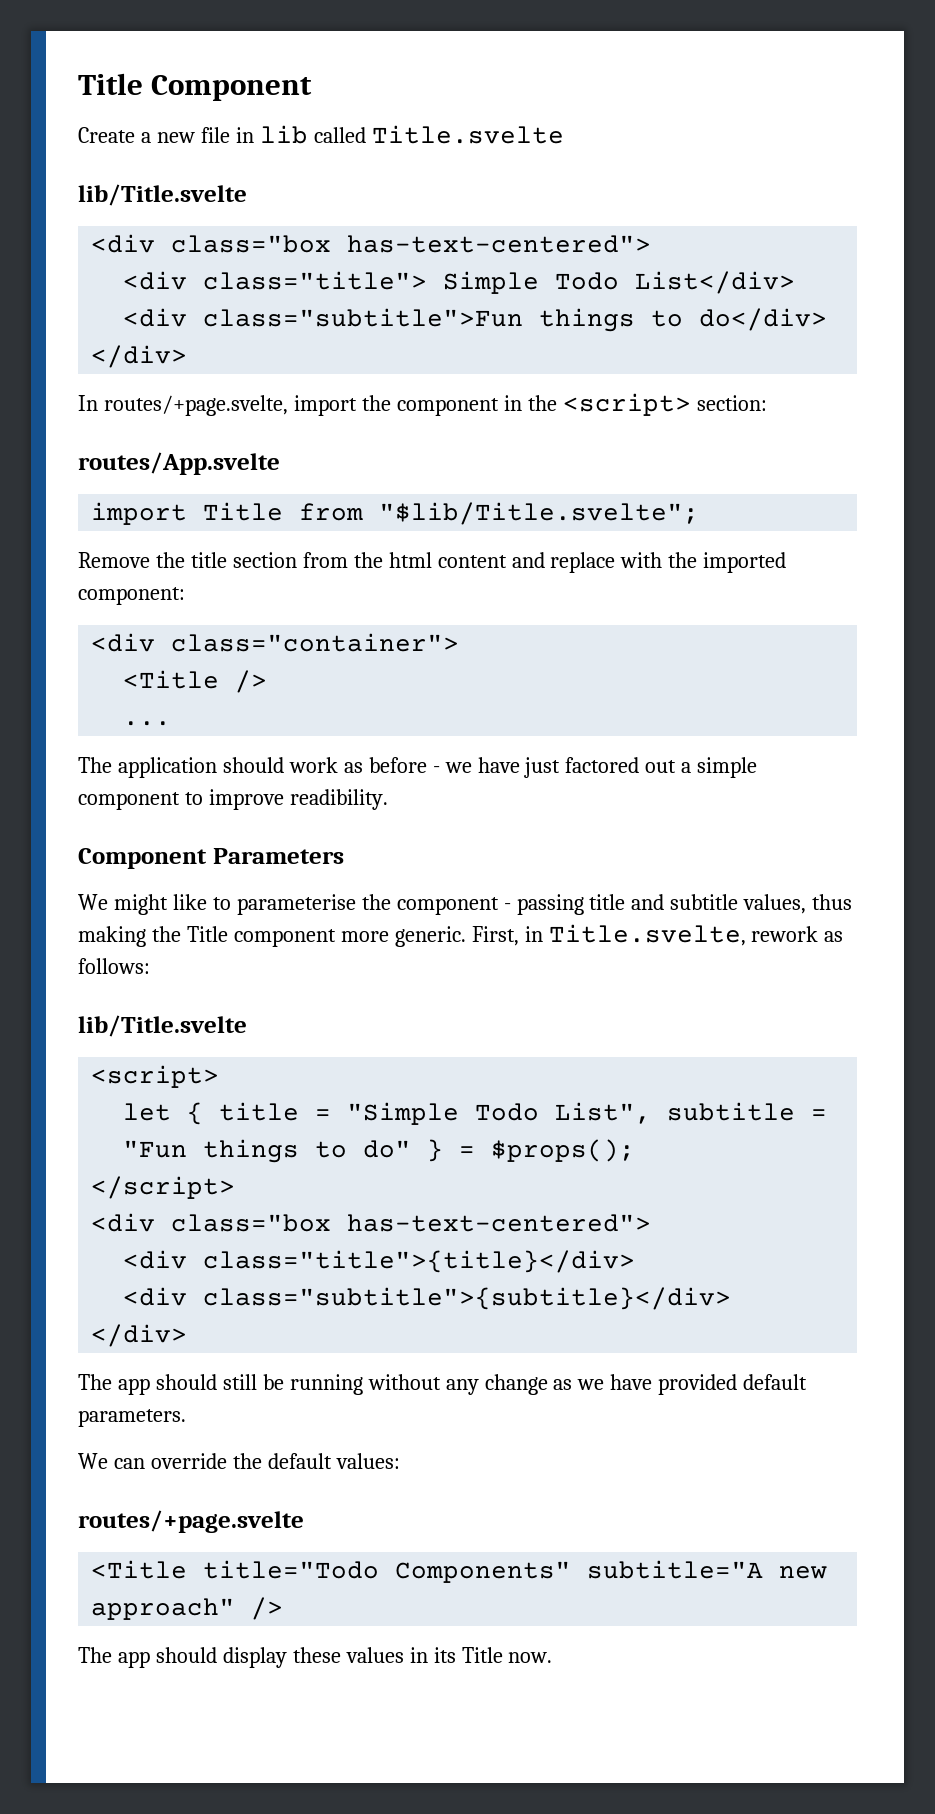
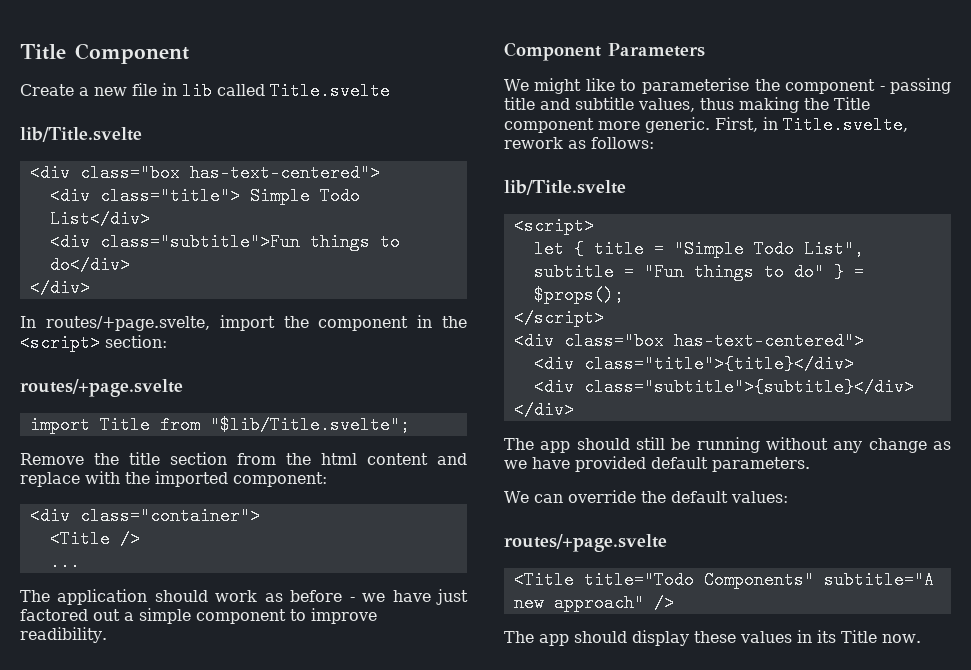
  In routes/+page.svelte, import the component in the <script> section:
- routes/App.svelte
+ routes/+page.svelte

